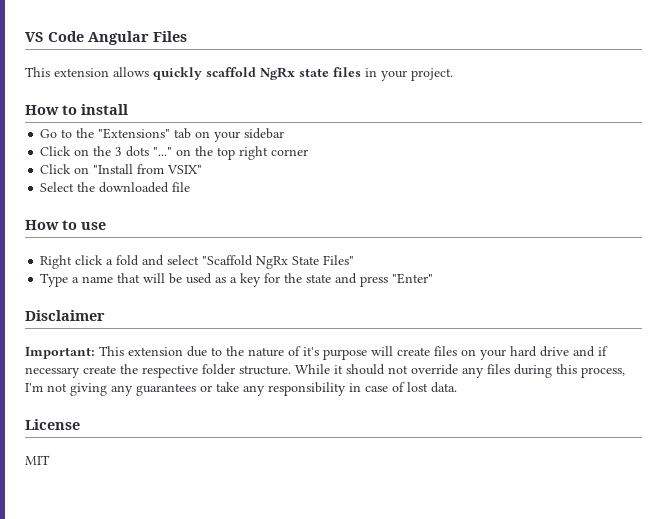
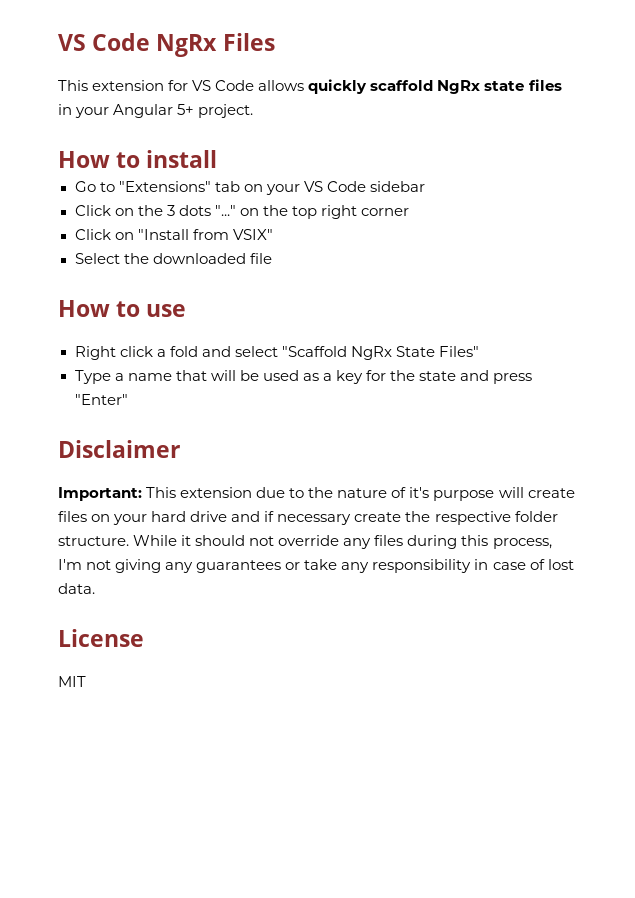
- VS Code Angular Files
+ VS Code NgRx Files
- This extension allows quickly scaffold NgRx state files in your project.
+ This extension for VS Code allows quickly scaffold NgRx state files in your Angular 5+ project.
- Go to the "Extensions" tab on your sidebar
+ Go to "Extensions" tab on your VS Code sidebar

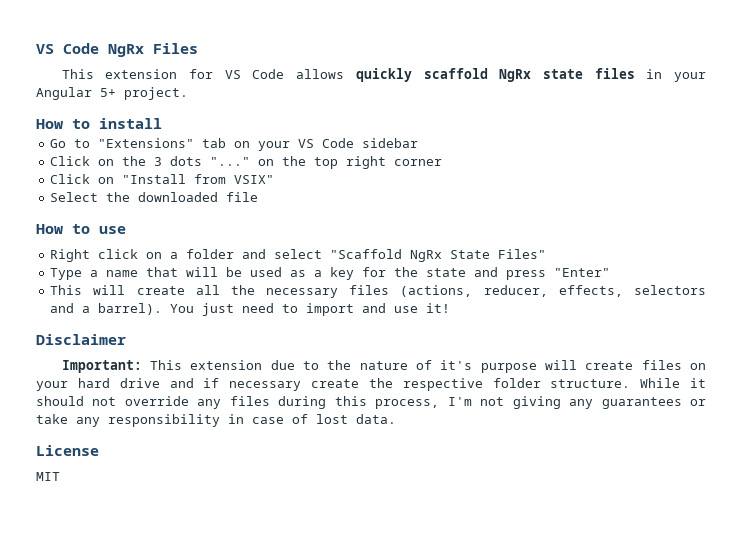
- Right click a fold and select "Scaffold NgRx State Files"
+ Right click on a folder and select "Scaffold NgRx State Files"
+ This will create all the necessary files (actions, reducer, effects, selectors and a barrel). You just need to import and use it!

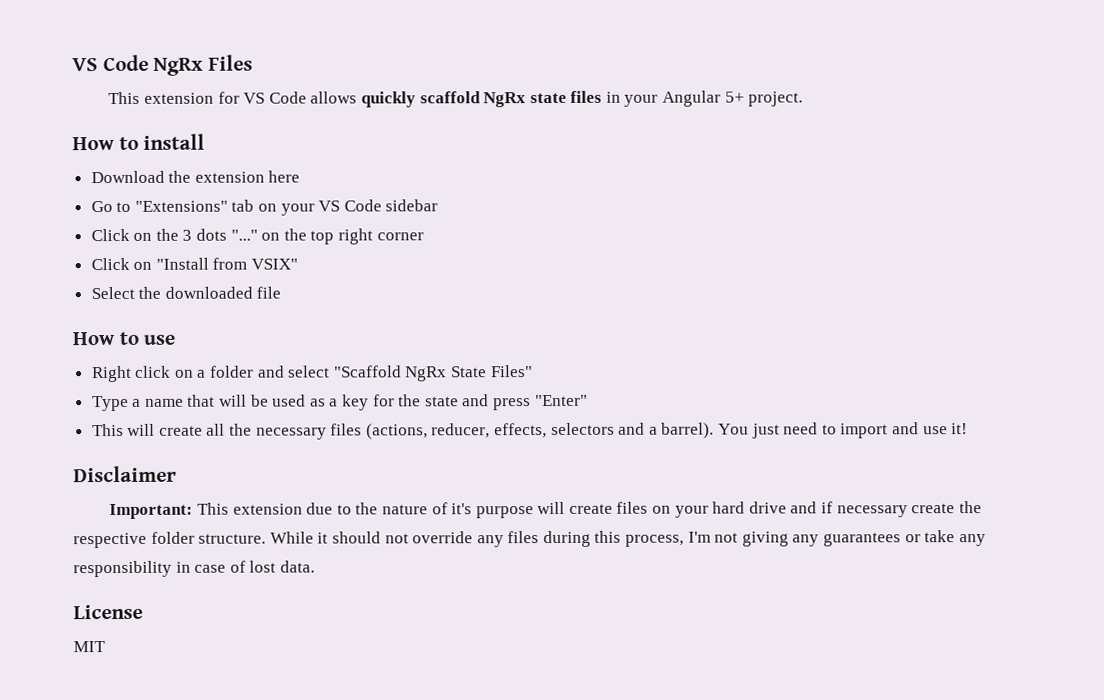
+ Download the extension here

